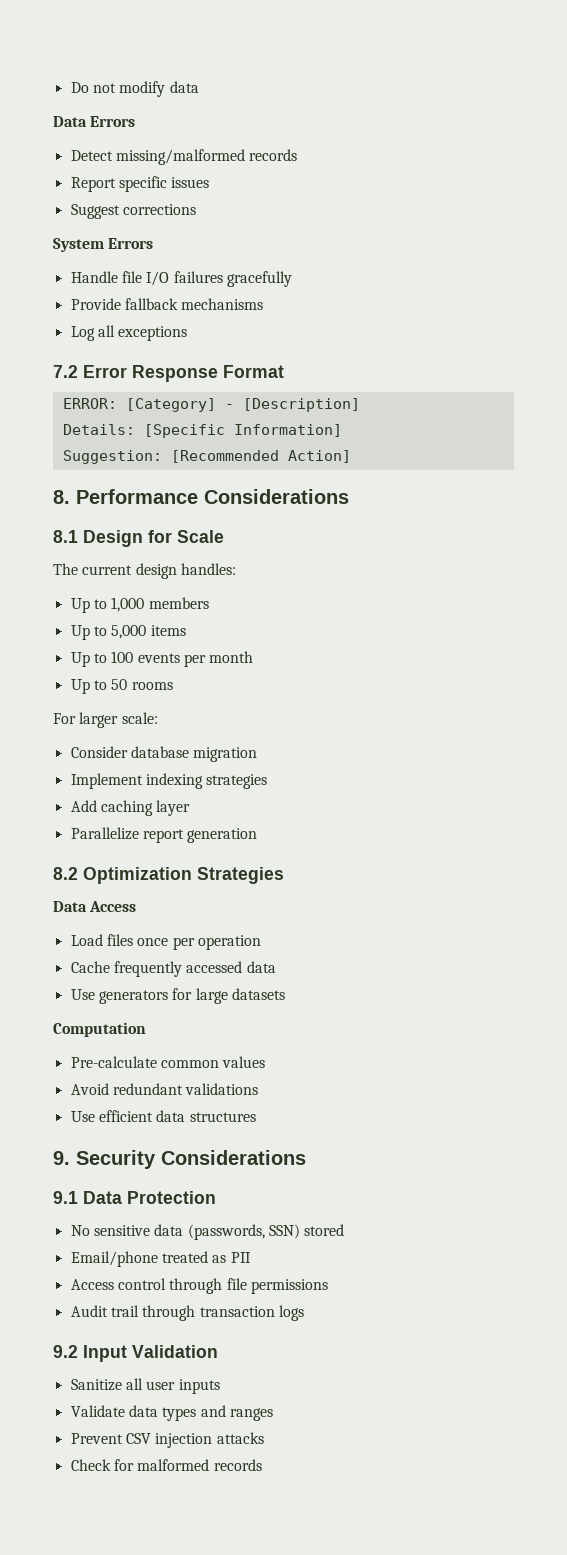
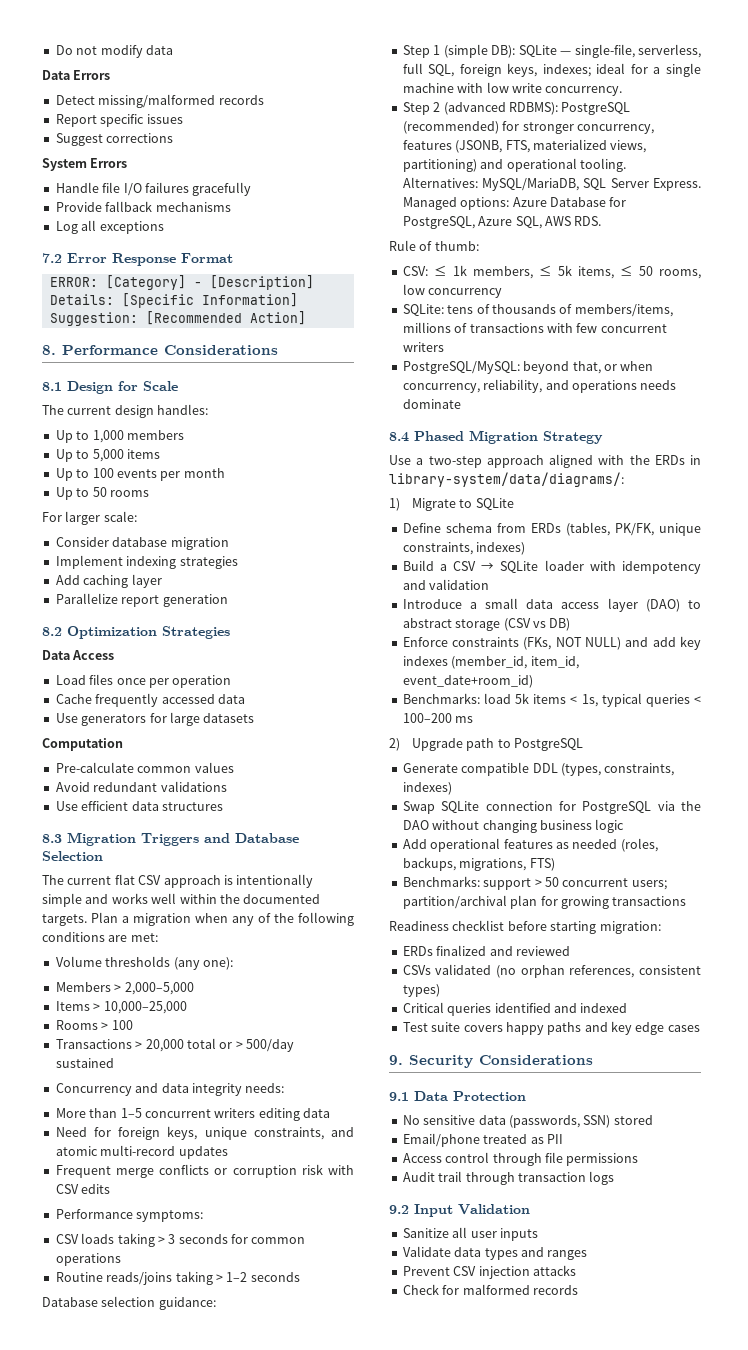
+ 8.3 Migration Triggers and Database Selection
+ The current flat CSV approach is intentionally simple and works well within the documented targets. Plan a migration when any of the following conditions are met:
+ Volume thresholds (any one):
+ Members > 2,000–5,000
+ Items > 10,000–25,000
+ Rooms > 100
+ Transactions > 20,000 total or > 500/day sustained
+ Concurrency and data integrity needs:
+ More than 1–5 concurrent writers editing data
+ Need for foreign keys, unique constraints, and atomic multi-record updates
+ Frequent merge conflicts or corruption risk with CSV edits
+ Performance symptoms:
+ CSV loads taking > 3 seconds for common operations
+ Routine reads/joins taking > 1–2 seconds
+ Database selection guidance:
+ Step 1 (simple DB): SQLite — single-file, serverless, full SQL, foreign keys, indexes; ideal for a single machine with low write concurrency.
+ Step 2 (advanced RDBMS): PostgreSQL (recommended) for stronger concurrency, features (JSONB, FTS, materialized views, partitioning) and operational tooling. Alternatives: MySQL/MariaDB, SQL Server Express. Managed options: Azure Database for PostgreSQL, Azure SQL, AWS RDS.
+ Rule of thumb:
+ CSV: ≤ 1k members, ≤ 5k items, ≤ 50 rooms, low concurrency
+ SQLite: tens of thousands of members/items, millions of transactions with few concurrent writers
+ PostgreSQL/MySQL: beyond that, or when concurrency, reliability, and operations needs dominate
+ 8.4 Phased Migration Strategy
+ Use a two-step approach aligned with the ERDs in library-system/data/diagrams/:
+ 1) Migrate to SQLite
+ Define schema from ERDs (tables, PK/FK, unique constraints, indexes)
+ Build a CSV → SQLite loader with idempotency and validation
+ Introduce a small data access layer (DAO) to abstract storage (CSV vs DB)
+ Enforce constraints (FKs, NOT NULL) and add key indexes (member_id, item_id, event_date+room_id)
+ Benchmarks: load 5k items < 1s, typical queries < 100–200 ms
+ 2) Upgrade path to PostgreSQL
+ Generate compatible DDL (types, constraints, indexes)
+ Swap SQLite connection for PostgreSQL via the DAO without changing business logic
+ Add operational features as needed (roles, backups, migrations, FTS)
+ Benchmarks: support > 50 concurrent users; partition/archival plan for growing transactions
+ Readiness checklist before starting migration:
+ ERDs finalized and reviewed
+ CSVs validated (no orphan references, consistent types)
+ Critical queries identified and indexed
+ Test suite covers happy paths and key edge cases

